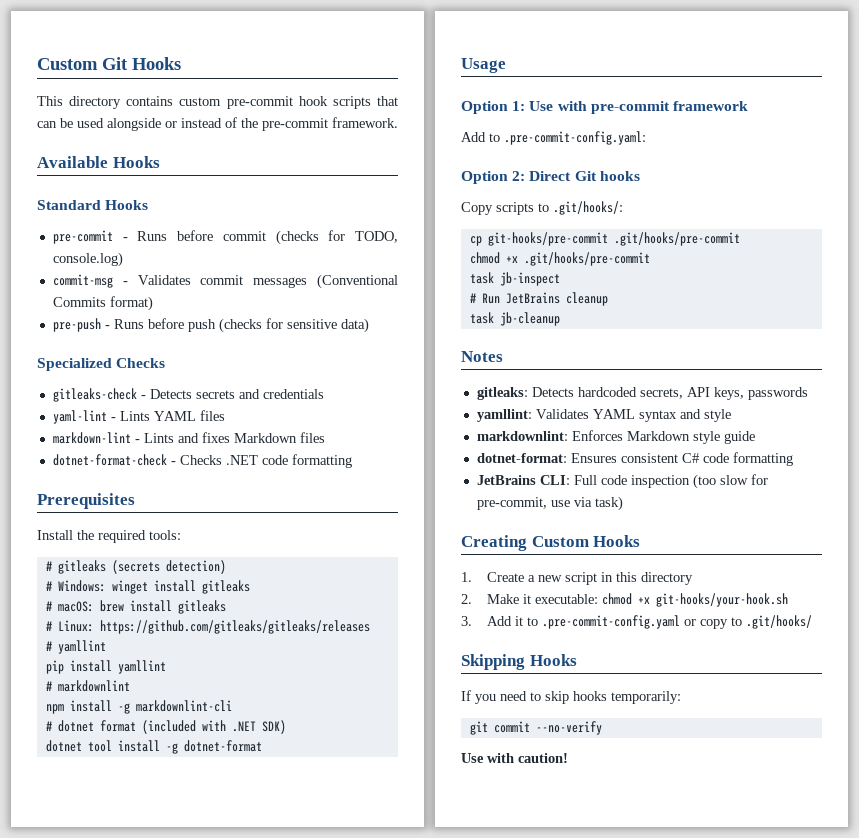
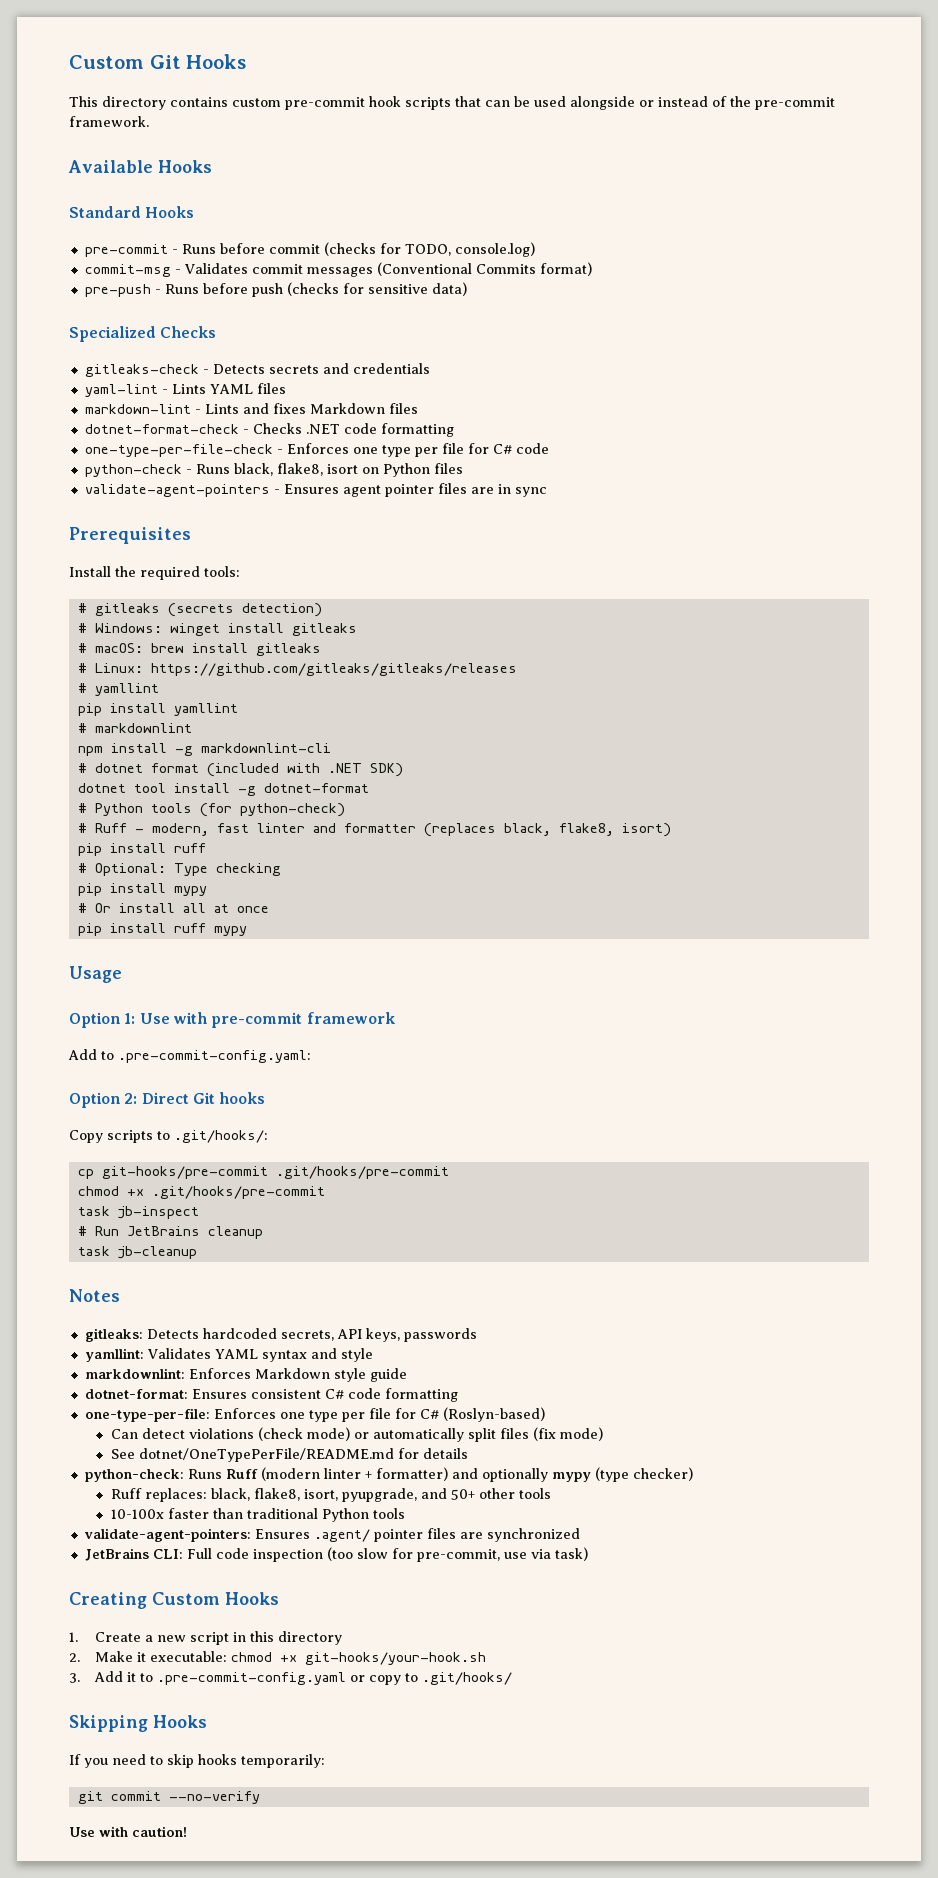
+ one-type-per-file-check - Enforces one type per file for C# code
+ python-check - Runs black, flake8, isort on Python files
+ validate-agent-pointers - Ensures agent pointer files are in sync
+ # Python tools (for python-check)
+ # Ruff - modern, fast linter and formatter (replaces black, flake8, isort)
+ pip install ruff
+ # Optional: Type checking
+ pip install mypy
+ # Or install all at once
+ pip install ruff mypy
+ one-type-per-file: Enforces one type per file for C# (Roslyn-based)
+ Can detect violations (check mode) or automatically split files (fix mode)
+ See dotnet/OneTypePerFile/README.md for details
+ python-check: Runs Ruff (modern linter + formatter) and optionally mypy (type checker)
+ Ruff replaces: black, flake8, isort, pyupgrade, and 50+ other tools
+ 10-100x faster than traditional Python tools
+ validate-agent-pointers: Ensures .agent/ pointer files are synchronized

